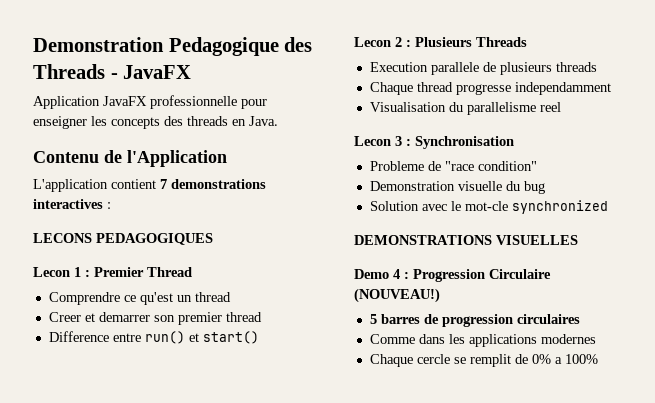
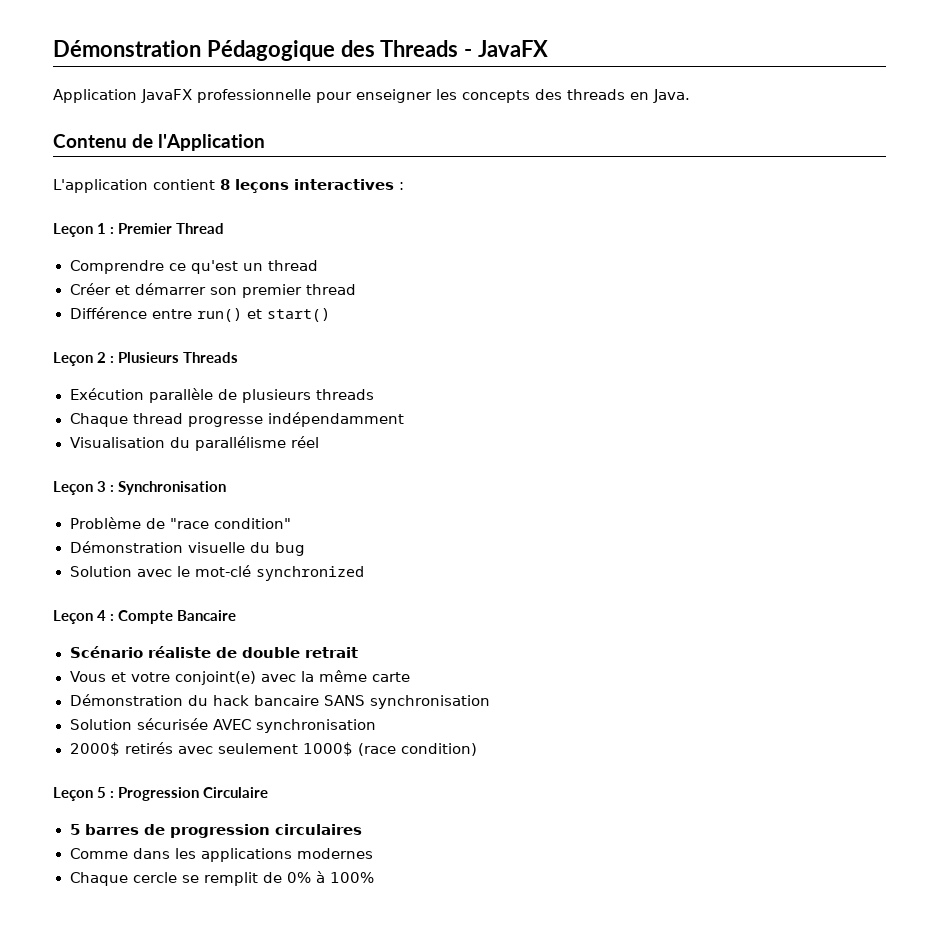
- Demonstration Pedagogique des Threads - JavaFX
+ Démonstration Pédagogique des Threads - JavaFX
- L'application contient 7 demonstrations interactives :
+ L'application contient 8 leçons interactives :
- LECONS PEDAGOGIQUES
- Lecon 1 : Premier Thread
+ Leçon 1 : Premier Thread
- Creer et demarrer son premier thread
+ Créer et démarrer son premier thread
- Difference entre run() et start()
+ Différence entre run() et start()
- Lecon 2 : Plusieurs Threads
+ Leçon 2 : Plusieurs Threads
- Execution parallele de plusieurs threads
+ Exécution parallèle de plusieurs threads
- Chaque thread progresse independamment
+ Chaque thread progresse indépendamment
- Visualisation du parallelisme reel
- Lecon 3 : Synchronisation
+ Visualisation du parallélisme réel
+ Leçon 3 : Synchronisation
- Probleme de "race condition"
+ Problème de "race condition"
- Demonstration visuelle du bug
+ Démonstration visuelle du bug
- Solution avec le mot-cle synchronized
+ Solution avec le mot-clé synchronized
- DEMONSTRATIONS VISUELLES
- Demo 4 : Progression Circulaire (NOUVEAU!)
+ Leçon 4 : Compte Bancaire
+ Scénario réaliste de double retrait
+ Vous et votre conjoint(e) avec la même carte
+ Démonstration du hack bancaire SANS synchronisation
+ Solution sécurisée AVEC synchronisation
+ 2000$ retirés avec seulement 1000$ (race condition)
+ Leçon 5 : Progression Circulaire
- Chaque cercle se remplit de 0% a 100%
+ Chaque cercle se remplit de 0% à 100%

